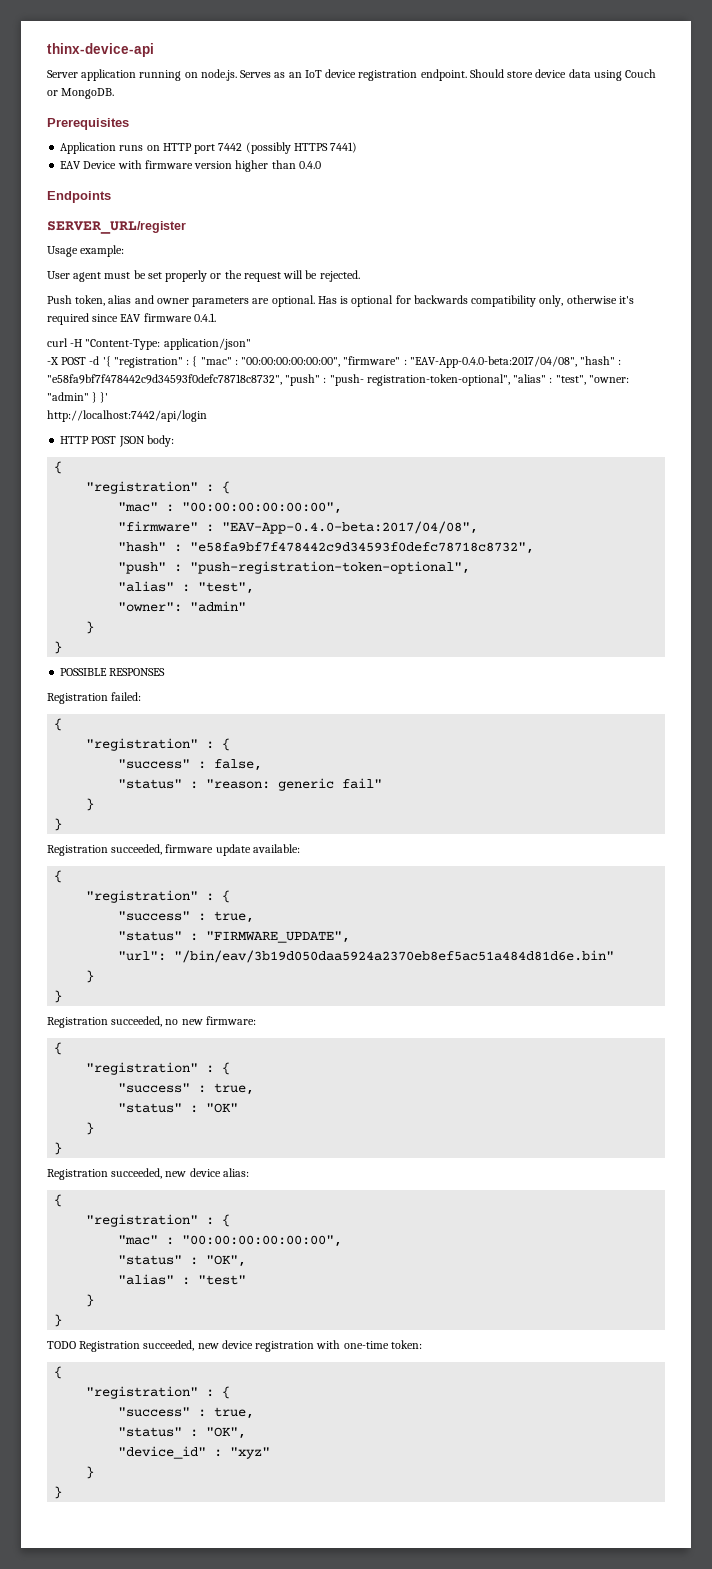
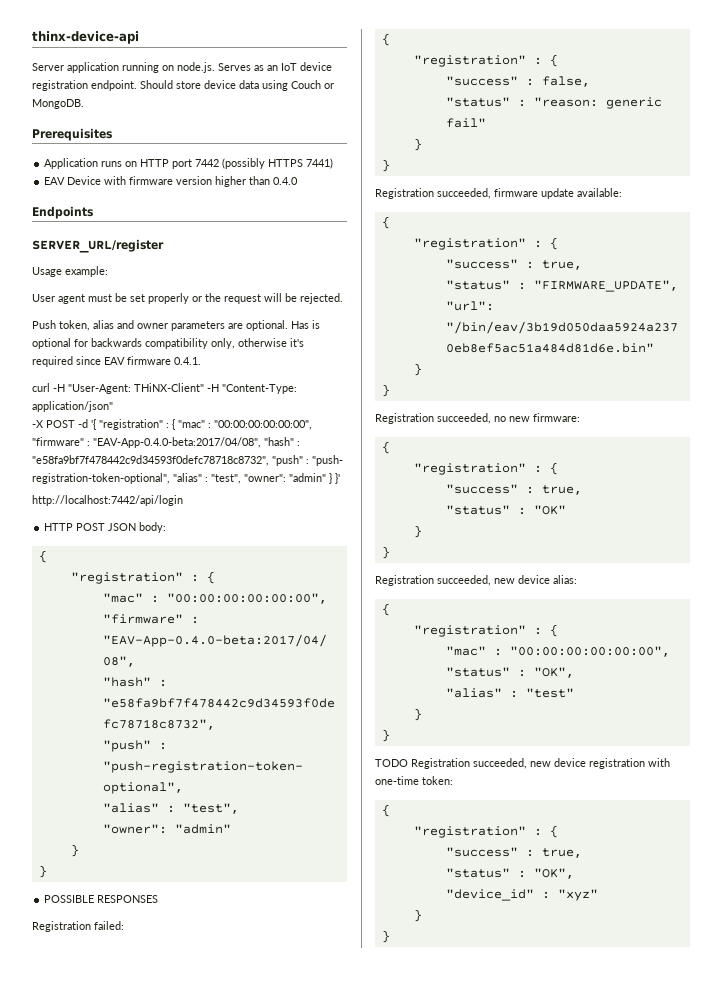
- curl -H "Content-Type: application/json"
+ curl -H "User-Agent: THiNX-Client" -H "Content-Type: application/json"
- -X POST -d '{ "registration" : { "mac" : "00:00:00:00:00:00", "firmware" : "EAV-App-0.4.0-beta:2017/04/08", "hash" : "e58fa9bf7f478442c9d34593f0defc78718c8732", "push" : "push- registration-token-optional", "alias" : "test", "owner: "admin" } }'
+ -X POST -d '{ "registration" : { "mac" : "00:00:00:00:00:00", "firmware" : "EAV-App-0.4.0-beta:2017/04/08", "hash" : "e58fa9bf7f478442c9d34593f0defc78718c8732", "push" : "push- registration-token-optional", "alias" : "test", "owner": "admin" } }'

